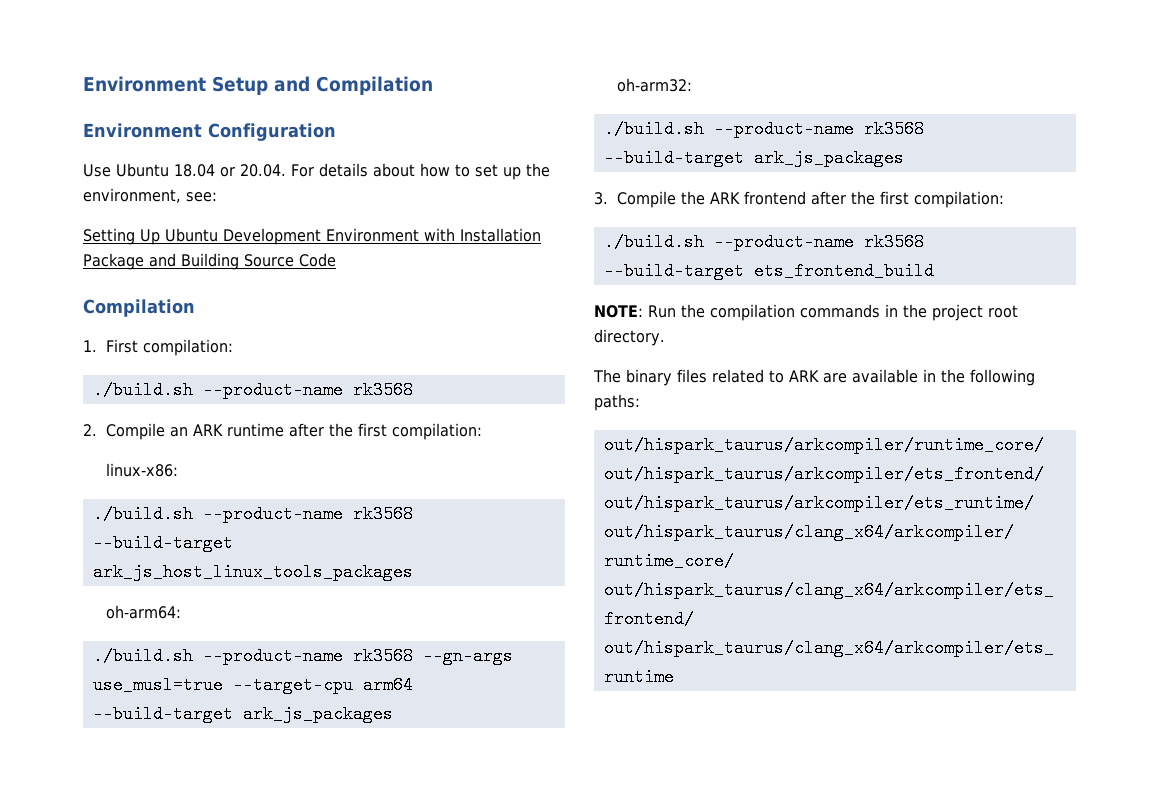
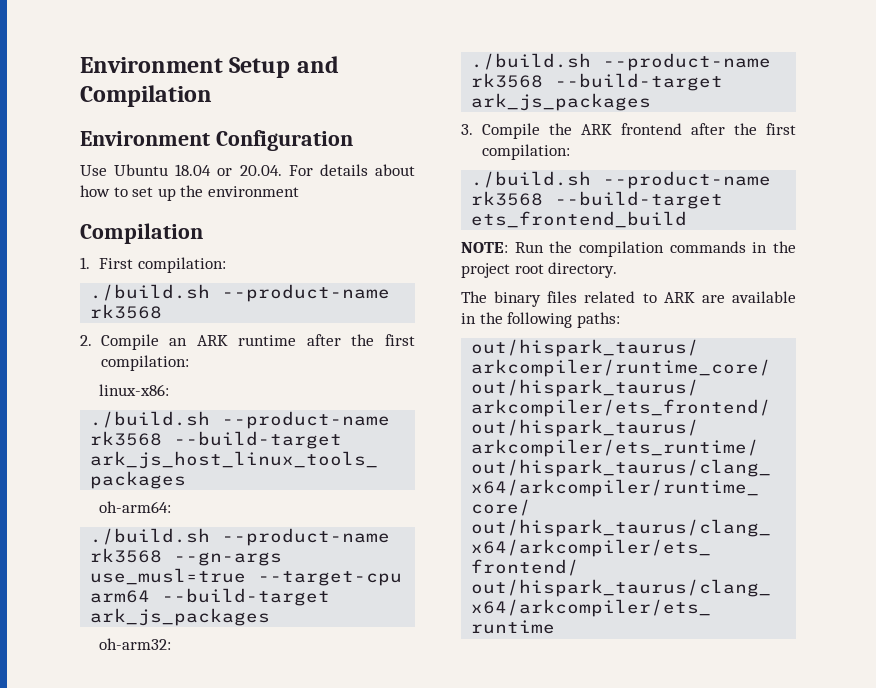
- Use Ubuntu 18.04 or 20.04. For details about how to set up the environment, see:
- Setting Up Ubuntu Development Environment with Installation Package and Building Source Code
+ Use Ubuntu 18.04 or 20.04. For details about how to set up the environment

